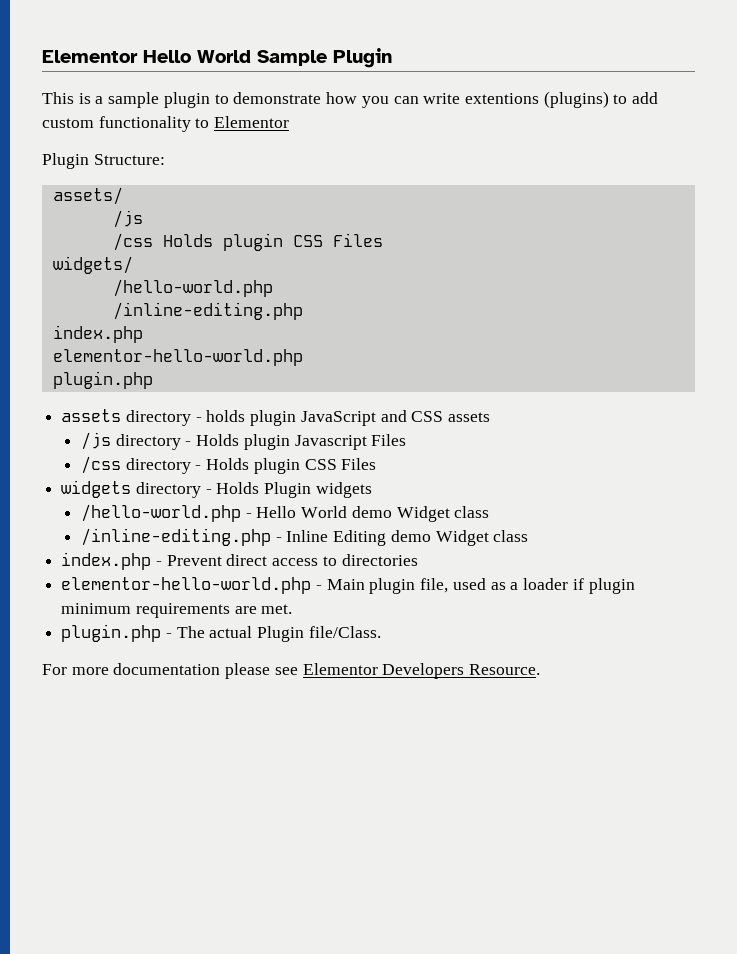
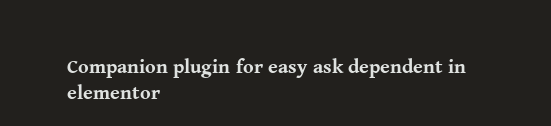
- Elementor Hello World Sample Plugin
- This is a sample plugin to demonstrate how you can write extentions (plugins) to add custom functionality to Elementor
- Plugin Structure:
- assets/
- /js
- /css Holds plugin CSS Files
- widgets/
- /hello-world.php
- /inline-editing.php
- index.php
- elementor-hello-world.php
- plugin.php
- assets directory - holds plugin JavaScript and CSS assets
- /js directory - Holds plugin Javascript Files
- /css directory - Holds plugin CSS Files
- widgets directory - Holds Plugin widgets
- /hello-world.php - Hello World demo Widget class
- /inline-editing.php - Inline Editing demo Widget class
- index.php - Prevent direct access to directories
- elementor-hello-world.php - Main plugin file, used as a loader if plugin minimum requirements are met.
- plugin.php - The actual Plugin file/Class.
- For more documentation please see Elementor Developers Resource.
+ Companion plugin for easy ask dependent in elementor

